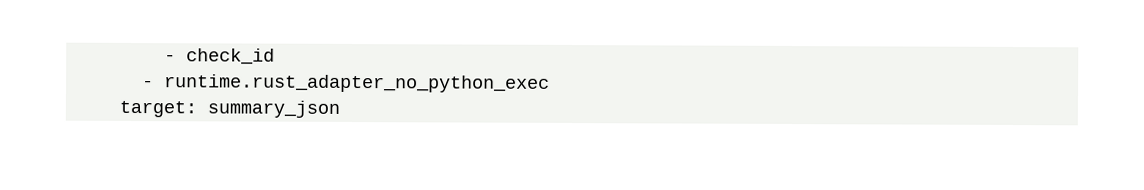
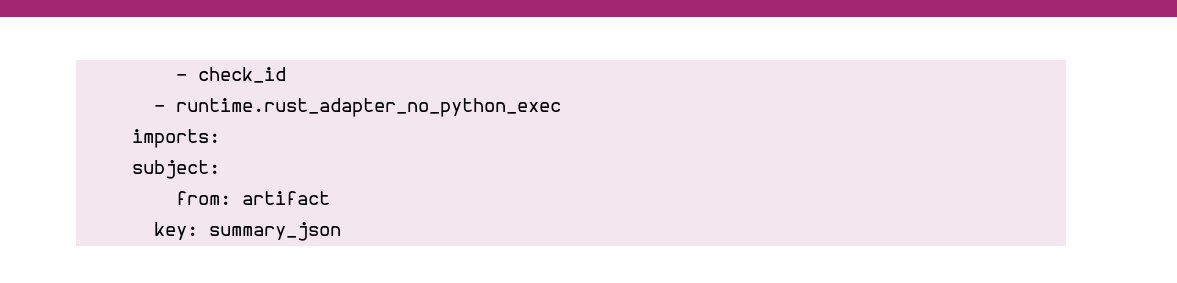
- target: summary_json
+ imports:
+ subject:
+ from: artifact
+ key: summary_json

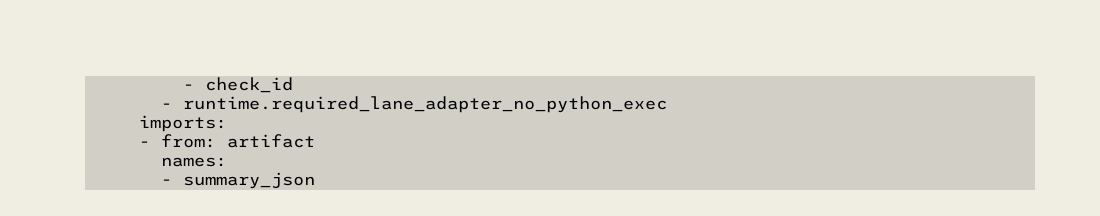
- - runtime.rust_adapter_no_python_exec
+ - runtime.required_lane_adapter_no_python_exec
- subject:
- from: artifact
+ - from: artifact
- key: summary_json
+ names:
+ - summary_json

